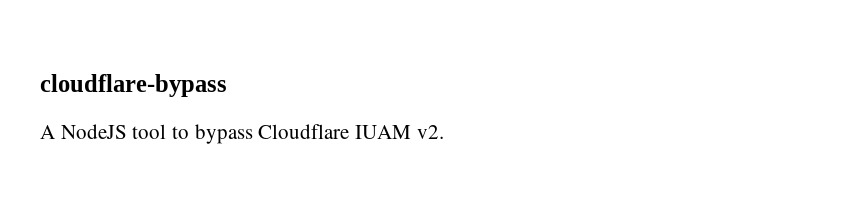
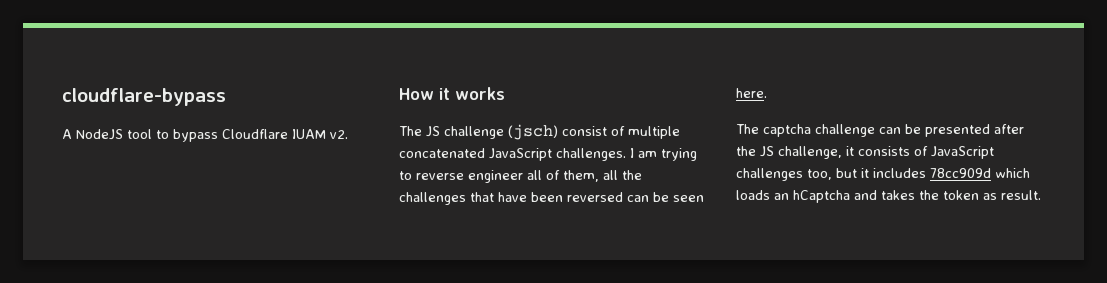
+ How it works
+ The JS challenge (jsch) consist of multiple concatenated JavaScript challenges. I am trying to reverse engineer all of them, all the challenges that have been reversed can be seen here.
+ The captcha challenge can be presented after the JS challenge, it consists of JavaScript challenges too, but it includes 78cc909d which loads an hCaptcha and takes the token as result.

